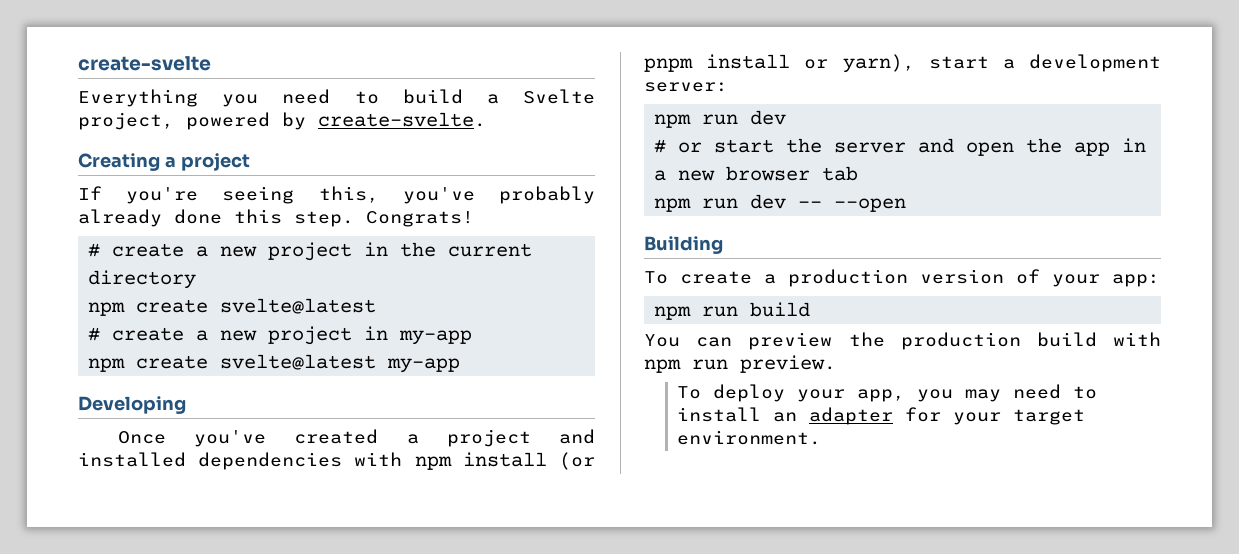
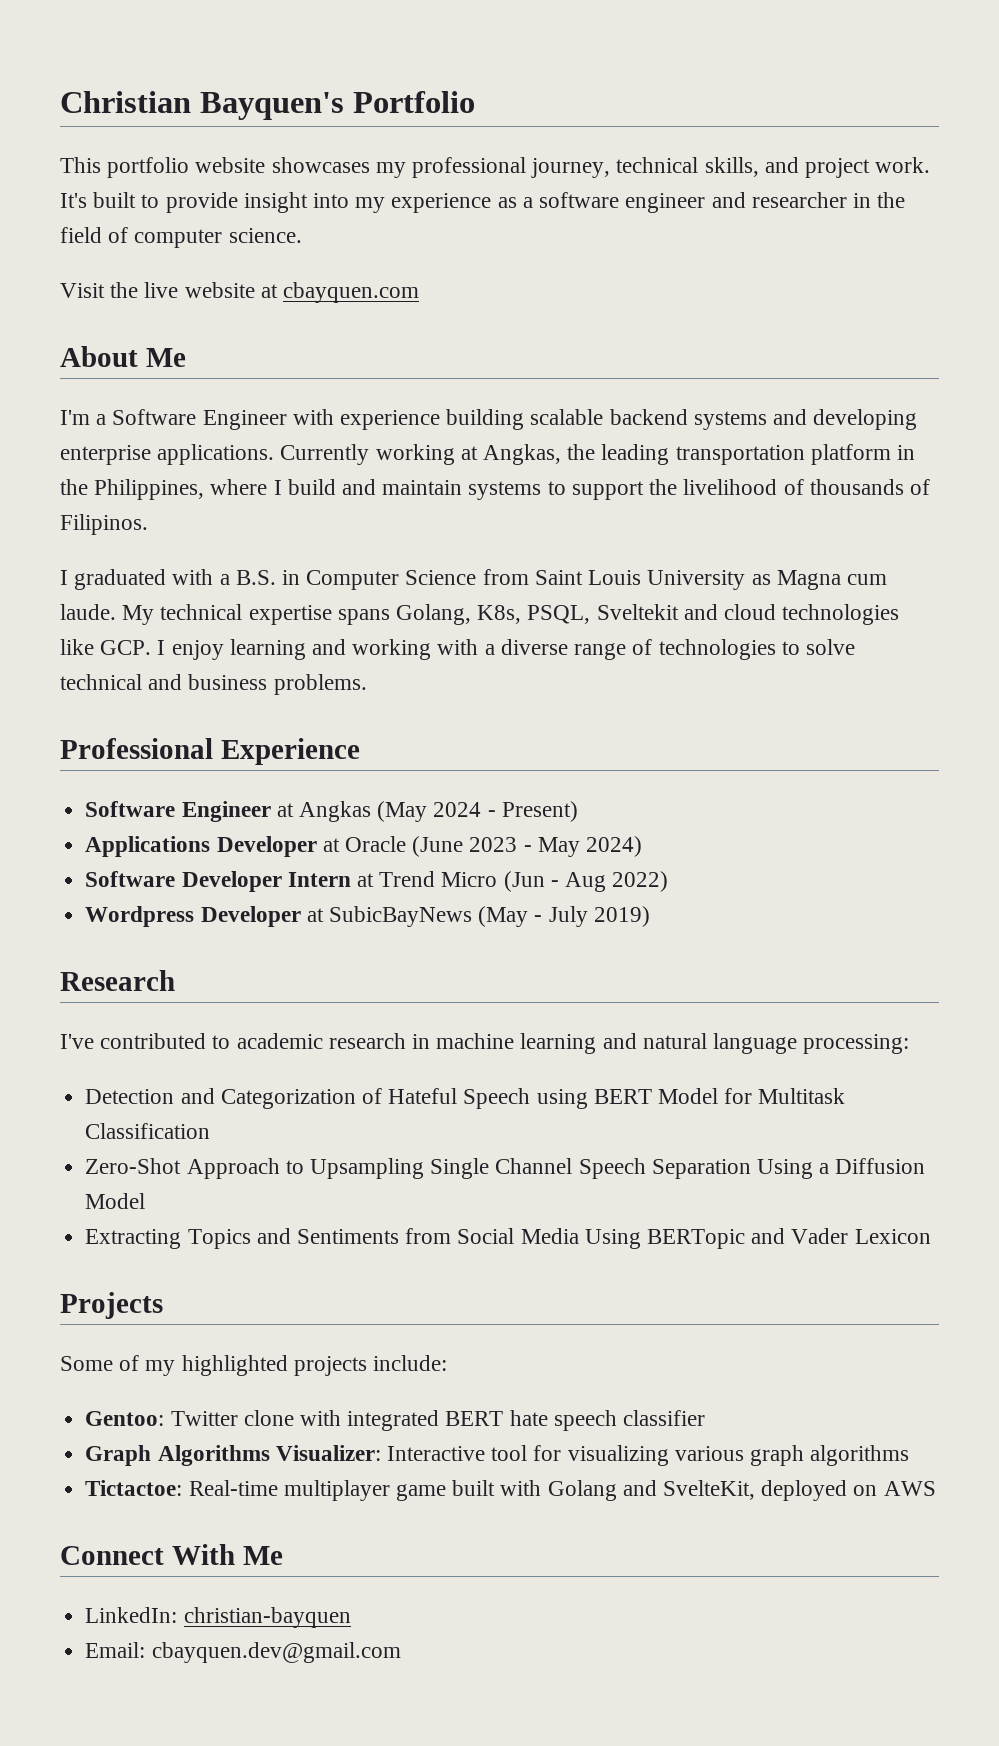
- create-svelte
- Everything you need to build a Svelte project, powered by create-svelte.
- Creating a project
- If you're seeing this, you've probably already done this step. Congrats!
- # create a new project in the current directory
- npm create svelte@latest
- # create a new project in my-app
- npm create svelte@latest my-app
- Developing
- Once you've created a project and installed dependencies with npm install (or pnpm install or yarn), start a development server:
- npm run dev
- # or start the server and open the app in a new browser tab
- npm run dev -- --open
- Building
- To create a production version of your app:
- npm run build
- You can preview the production build with npm run preview.
- To deploy your app, you may need to install an adapter for your target environment.
+ Christian Bayquen's Portfolio
+ This portfolio website showcases my professional journey, technical skills, and project work. It's built to provide insight into my experience as a software engineer and researcher in the field of computer science.
+ Visit the live website at cbayquen.com
+ About Me
+ I'm a Software Engineer with experience building scalable backend systems and developing enterprise applications. Currently working at Angkas, the leading transportation platform in the Philippines, where I build and maintain systems to support the livelihood of thousands of Filipinos.
+ I graduated with a B.S. in Computer Science from Saint Louis University as Magna cum laude. My technical expertise spans Golang, K8s, PSQL, Sveltekit and cloud technologies like GCP. I enjoy learning and working with a diverse range of technologies to solve technical and business problems.
+ Professional Experience
+ Software Engineer at Angkas (May 2024 - Present)
+ Applications Developer at Oracle (June 2023 - May 2024)
+ Software Developer Intern at Trend Micro (Jun - Aug 2022)
+ Wordpress Developer at SubicBayNews (May - July 2019)
+ Research
+ I've contributed to academic research in machine learning and natural language processing:
+ Detection and Categorization of Hateful Speech using BERT Model for Multitask Classification
+ Zero-Shot Approach to Upsampling Single Channel Speech Separation Using a Diffusion Model
+ Extracting Topics and Sentiments from Social Media Using BERTopic and Vader Lexicon
+ Projects
+ Some of my highlighted projects include:
+ Gentoo: Twitter clone with integrated BERT hate speech classifier
+ Graph Algorithms Visualizer: Interactive tool for visualizing various graph algorithms
+ Tictactoe: Real-time multiplayer game built with Golang and SvelteKit, deployed on AWS
+ Connect With Me
+ LinkedIn: christian-bayquen
+ Email: cbayquen.dev@gmail.com

